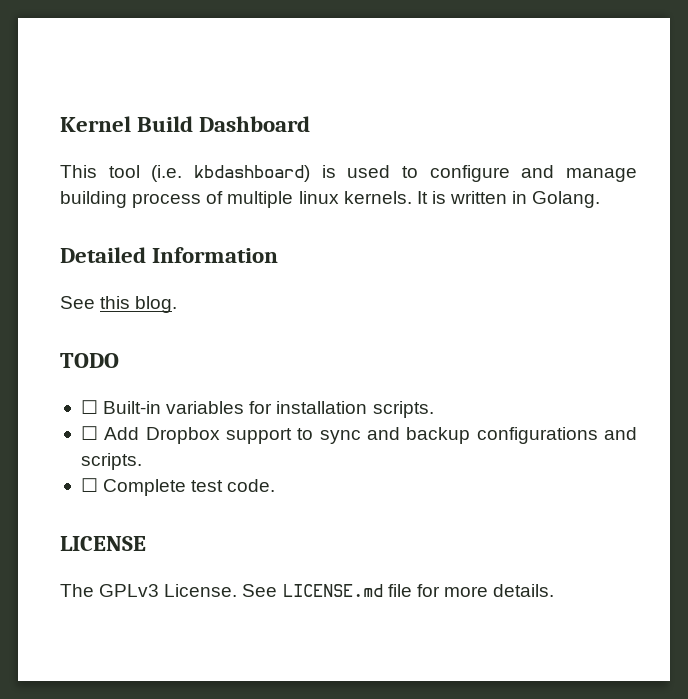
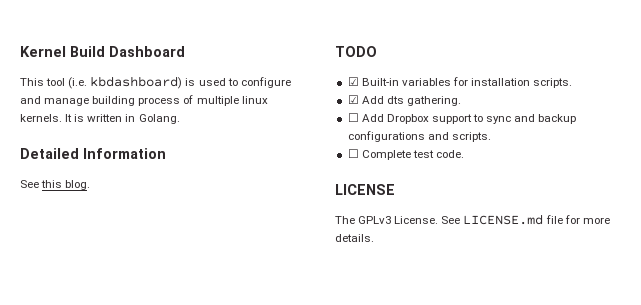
- ☐ Built-in variables for installation scripts.
+ ☑ Built-in variables for installation scripts.
+ ☑ Add dts gathering.

